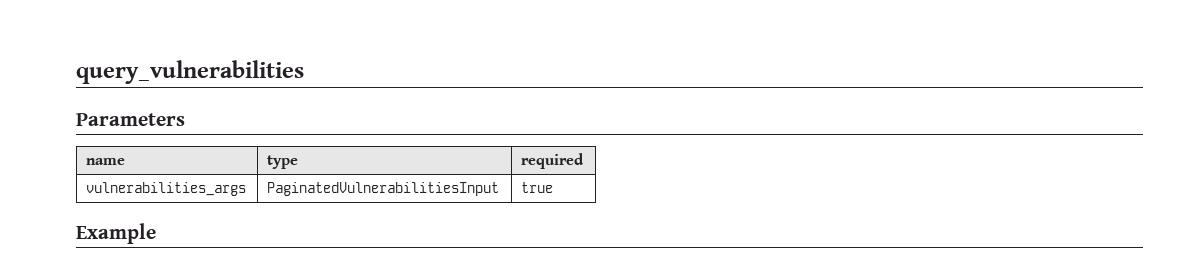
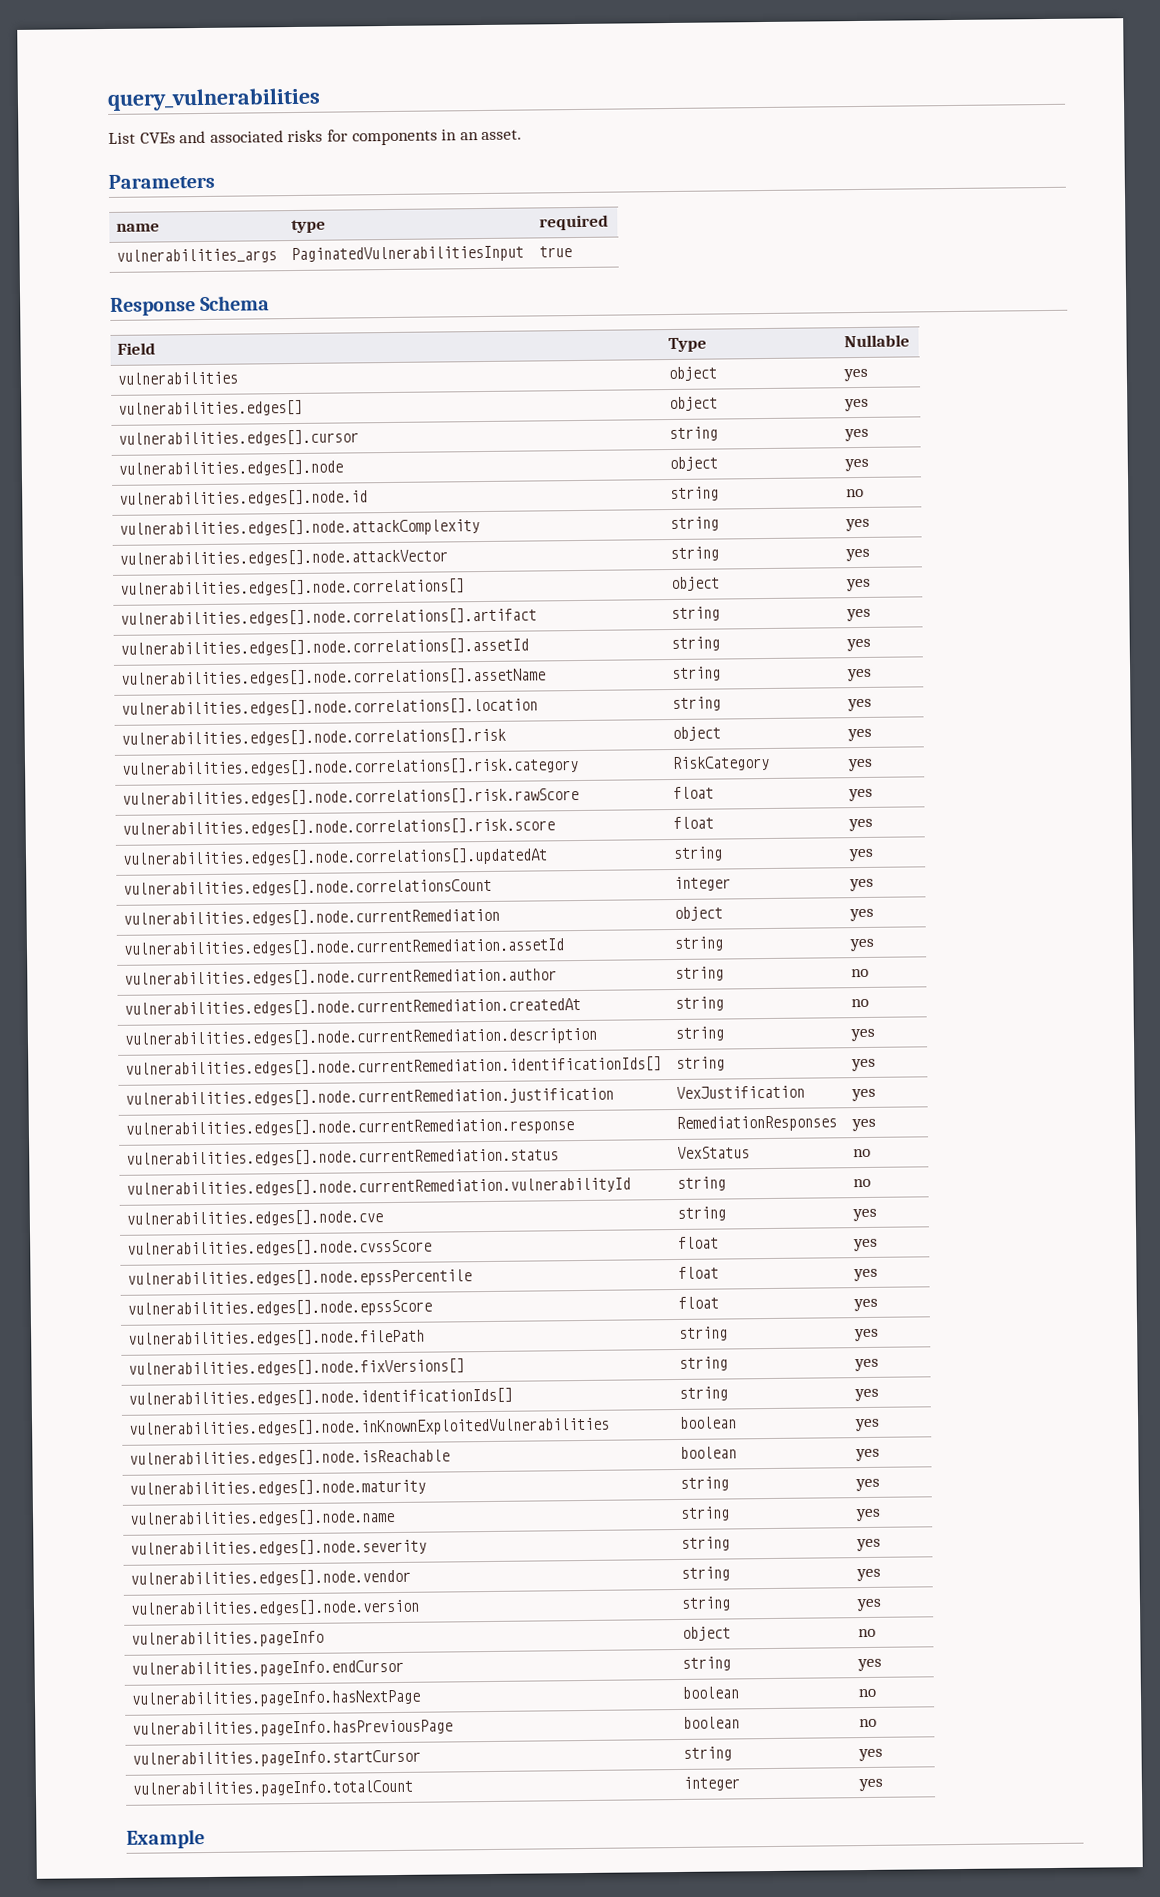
+ List CVEs and associated risks for components in an asset.
+ Response Schema
+ Field | Type | Nullable
+ vulnerabilities | object | yes
+ vulnerabilities.edges[] | object | yes
+ vulnerabilities.edges[].cursor | string | yes
+ vulnerabilities.edges[].node | object | yes
+ vulnerabilities.edges[].node.id | string | no
+ vulnerabilities.edges[].node.attackComplexity | string | yes
+ vulnerabilities.edges[].node.attackVector | string | yes
+ vulnerabilities.edges[].node.correlations[] | object | yes
+ vulnerabilities.edges[].node.correlations[].artifact | string | yes
+ vulnerabilities.edges[].node.correlations[].assetId | string | yes
+ vulnerabilities.edges[].node.correlations[].assetName | string | yes
+ vulnerabilities.edges[].node.correlations[].location | string | yes
+ vulnerabilities.edges[].node.correlations[].risk | object | yes
+ vulnerabilities.edges[].node.correlations[].risk.category | RiskCategory | yes
+ vulnerabilities.edges[].node.correlations[].risk.rawScore | float | yes
+ vulnerabilities.edges[].node.correlations[].risk.score | float | yes
+ vulnerabilities.edges[].node.correlations[].updatedAt | string | yes
+ vulnerabilities.edges[].node.correlationsCount | integer | yes
+ vulnerabilities.edges[].node.currentRemediation | object | yes
+ vulnerabilities.edges[].node.currentRemediation.assetId | string | yes
+ vulnerabilities.edges[].node.currentRemediation.author | string | no
+ vulnerabilities.edges[].node.currentRemediation.createdAt | string | no
+ vulnerabilities.edges[].node.currentRemediation.description | string | yes
+ vulnerabilities.edges[].node.currentRemediation.identificationIds[] | string | yes
+ vulnerabilities.edges[].node.currentRemediation.justification | VexJustification | yes
+ vulnerabilities.edges[].node.currentRemediation.response | RemediationResponses | yes
+ vulnerabilities.edges[].node.currentRemediation.status | VexStatus | no
+ vulnerabilities.edges[].node.currentRemediation.vulnerabilityId | string | no
+ vulnerabilities.edges[].node.cve | string | yes
+ vulnerabilities.edges[].node.cvssScore | float | yes
+ vulnerabilities.edges[].node.epssPercentile | float | yes
+ vulnerabilities.edges[].node.epssScore | float | yes
+ vulnerabilities.edges[].node.filePath | string | yes
+ vulnerabilities.edges[].node.fixVersions[] | string | yes
+ vulnerabilities.edges[].node.identificationIds[] | string | yes
+ vulnerabilities.edges[].node.inKnownExploitedVulnerabilities | boolean | yes
+ vulnerabilities.edges[].node.isReachable | boolean | yes
+ vulnerabilities.edges[].node.maturity | string | yes
+ vulnerabilities.edges[].node.name | string | yes
+ vulnerabilities.edges[].node.severity | string | yes
+ vulnerabilities.edges[].node.vendor | string | yes
+ vulnerabilities.edges[].node.version | string | yes
+ vulnerabilities.pageInfo | object | no
+ vulnerabilities.pageInfo.endCursor | string | yes
+ vulnerabilities.pageInfo.hasNextPage | boolean | no
+ vulnerabilities.pageInfo.hasPreviousPage | boolean | no
+ vulnerabilities.pageInfo.startCursor | string | yes
+ vulnerabilities.pageInfo.totalCount | integer | yes

